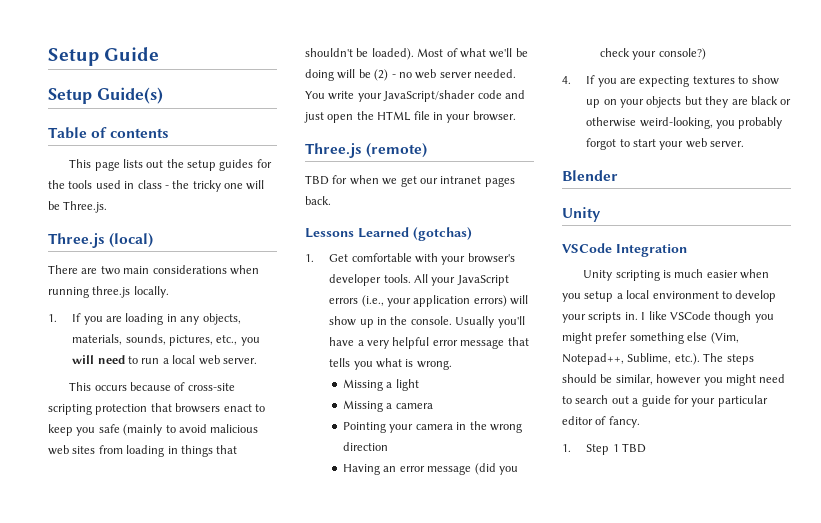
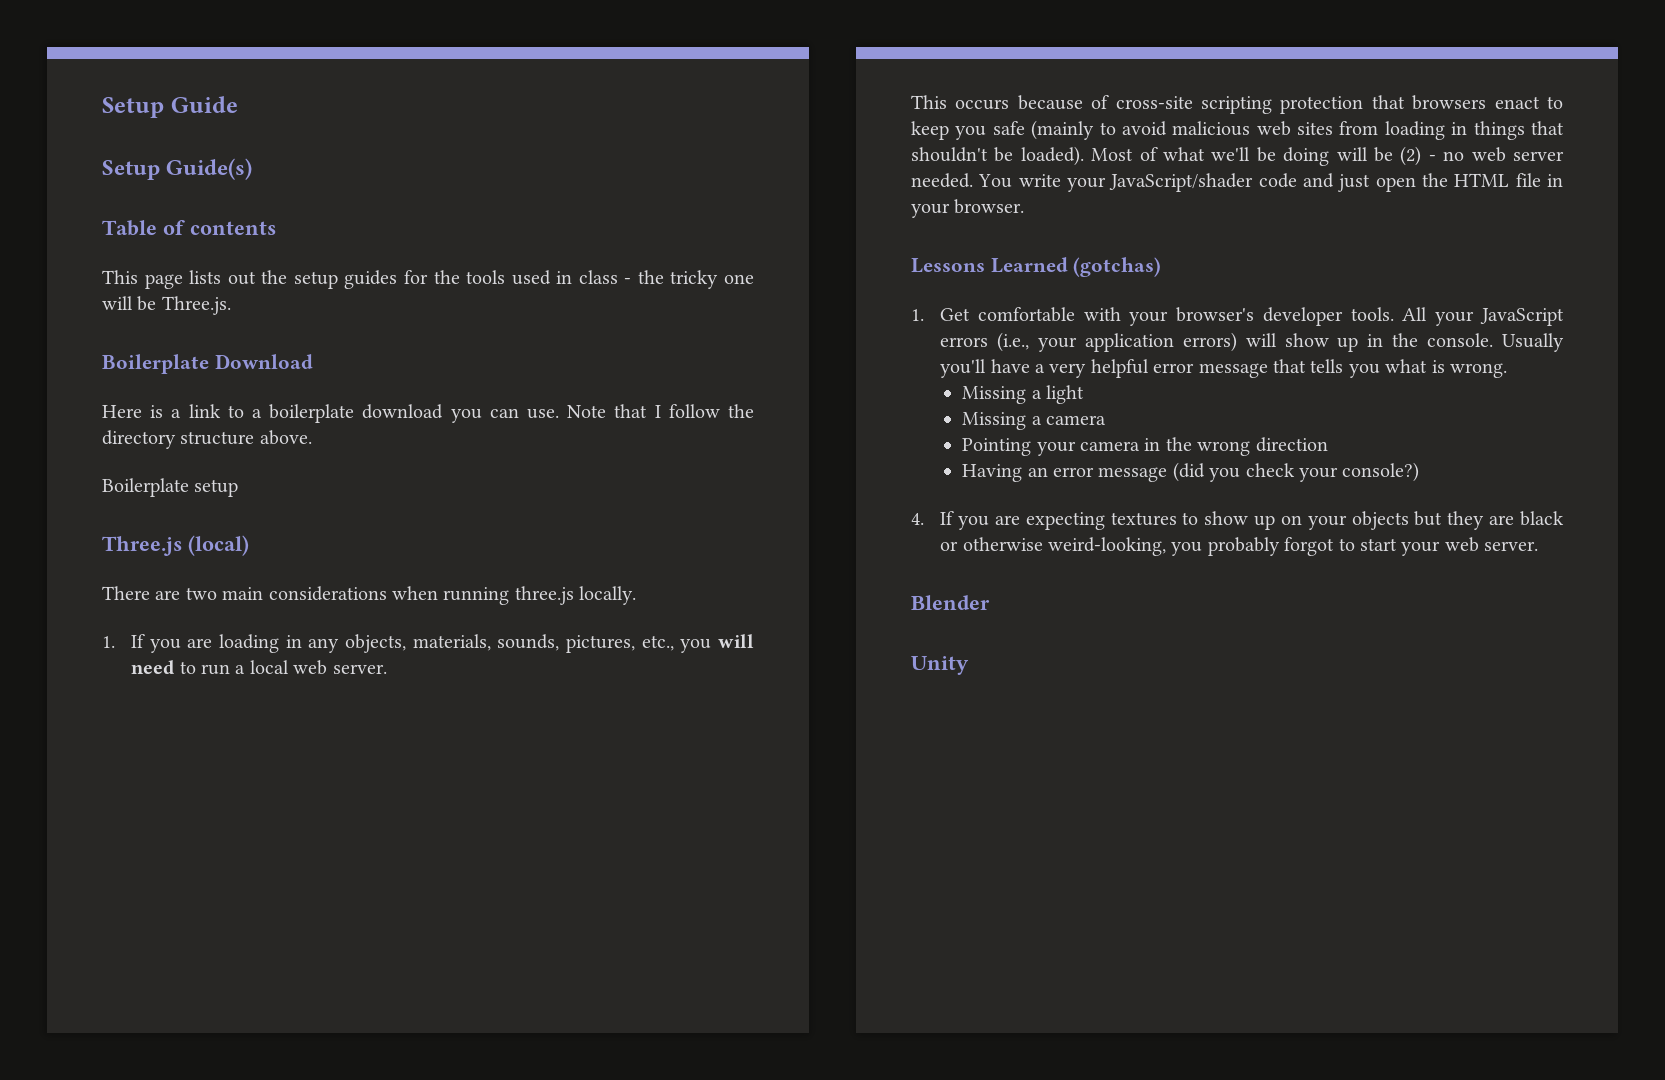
+ Boilerplate Download
+ Here is a link to a boilerplate download you can use. Note that I follow the directory structure above.
+ Boilerplate setup
- Three.js (remote)
- TBD for when we get our intranet pages back.
- VSCode Integration
- Unity scripting is much easier when you setup a local environment to develop your scripts in. I like VSCode though you might prefer something else (Vim, Notepad++, Sublime, etc.). The steps should be similar, however you might need to search out a guide for your particular editor of fancy.
- 1. Step 1 TBD

